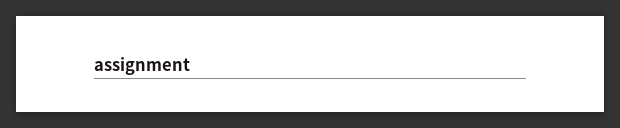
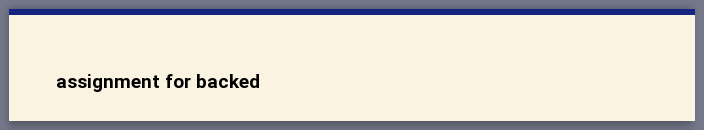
- assignment
+ assignment for backed

